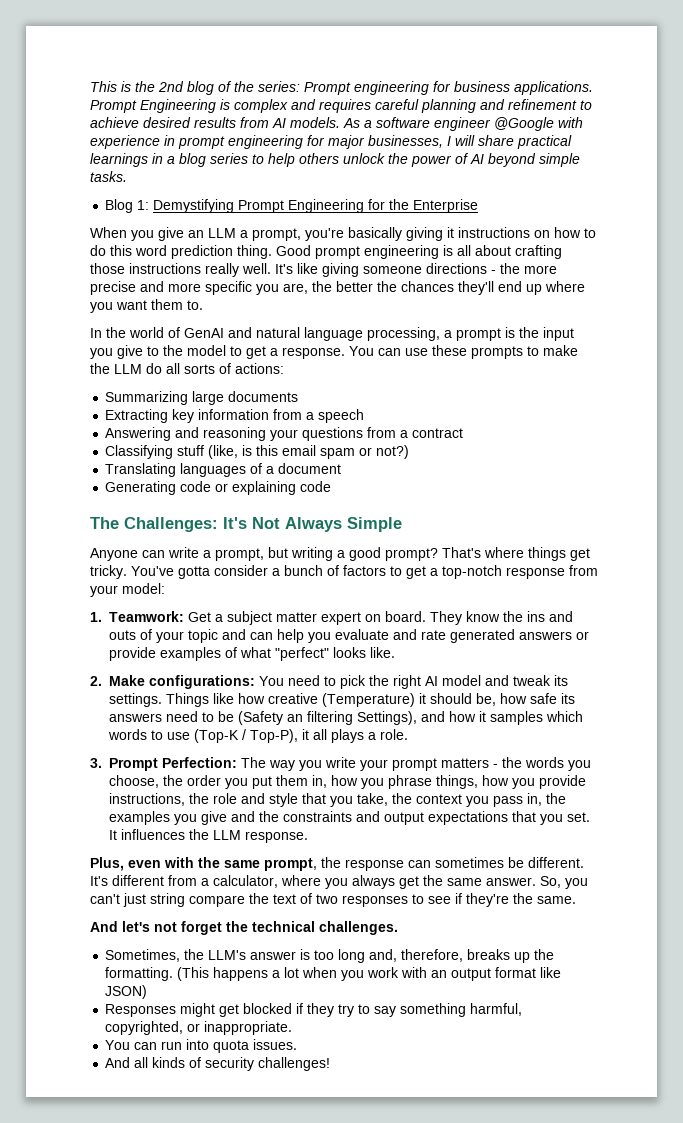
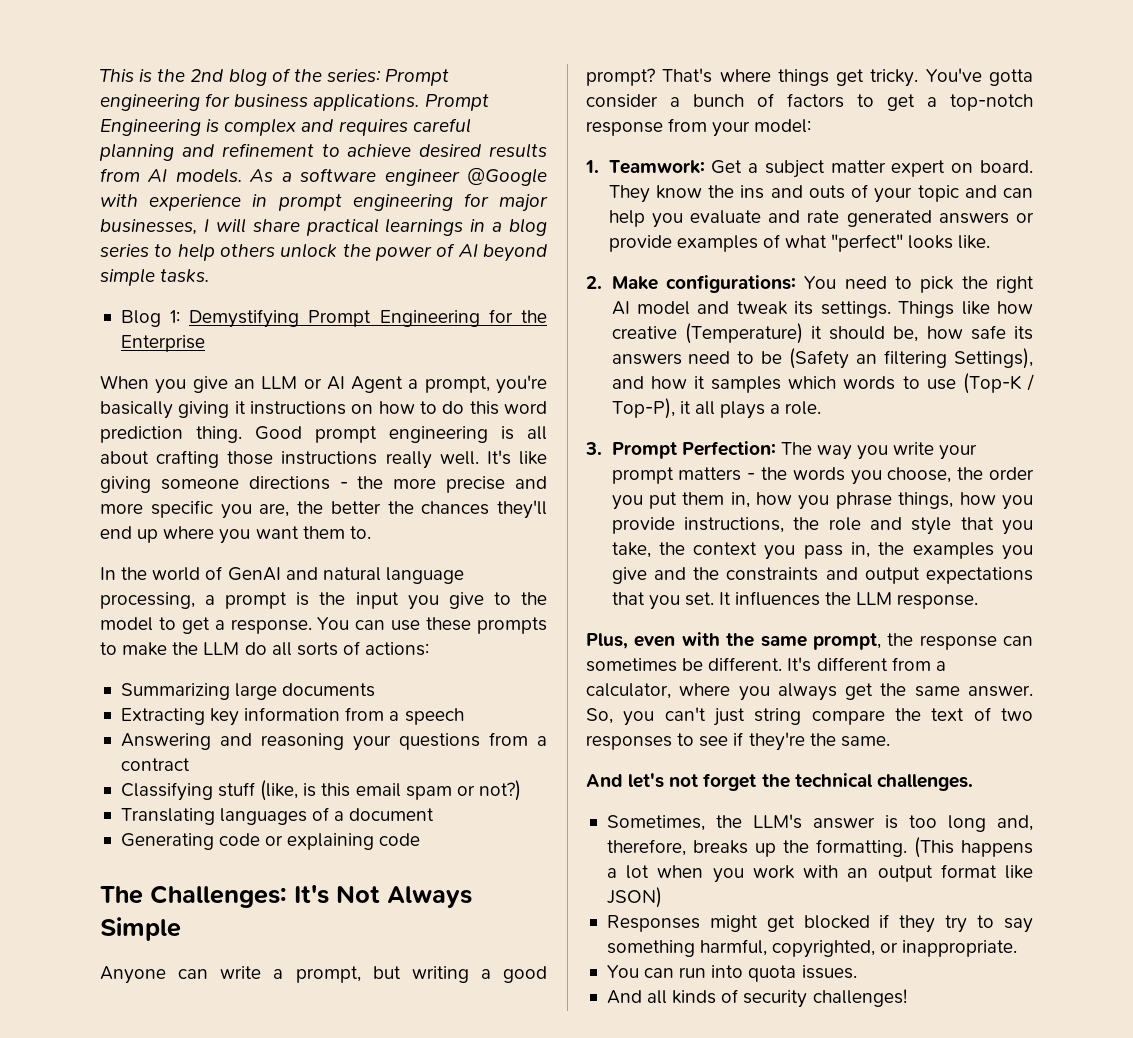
- When you give an LLM a prompt, you're basically giving it instructions on how to do this word prediction thing.
+ When you give an LLM or AI Agent a prompt, you're basically giving it instructions on how to do this word prediction thing.

